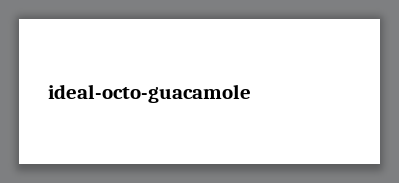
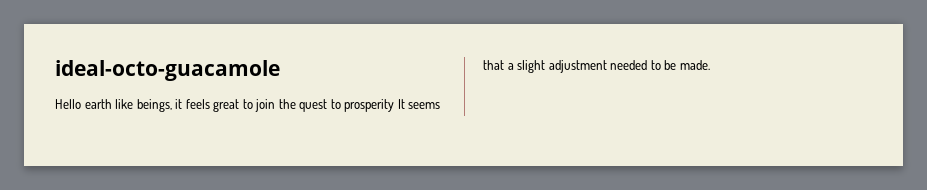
+ Hello earth like beings, it feels great to join the quest to prosperity It seems that a slight adjustment needed to be made.

